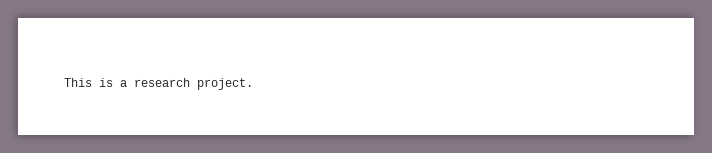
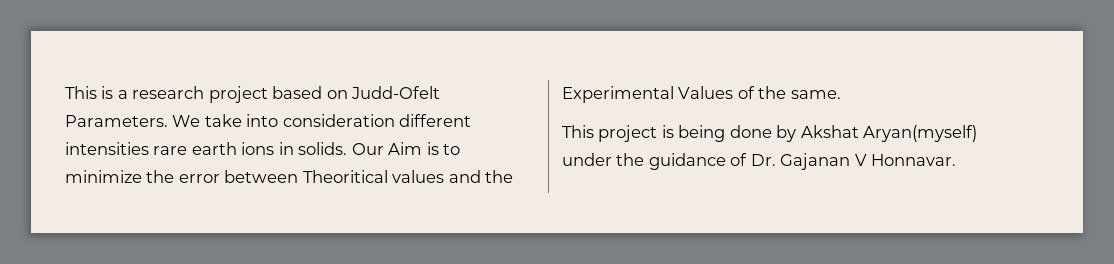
- This is a research project.
+ This is a research project based on Judd-Ofelt Parameters. We take into consideration different intensities rare earth ions in solids. Our Aim is to minimize the error between Theoritical values and the Experimental Values of the same.
+ This project is being done by Akshat Aryan(myself) under the guidance of Dr. Gajanan V Honnavar.

